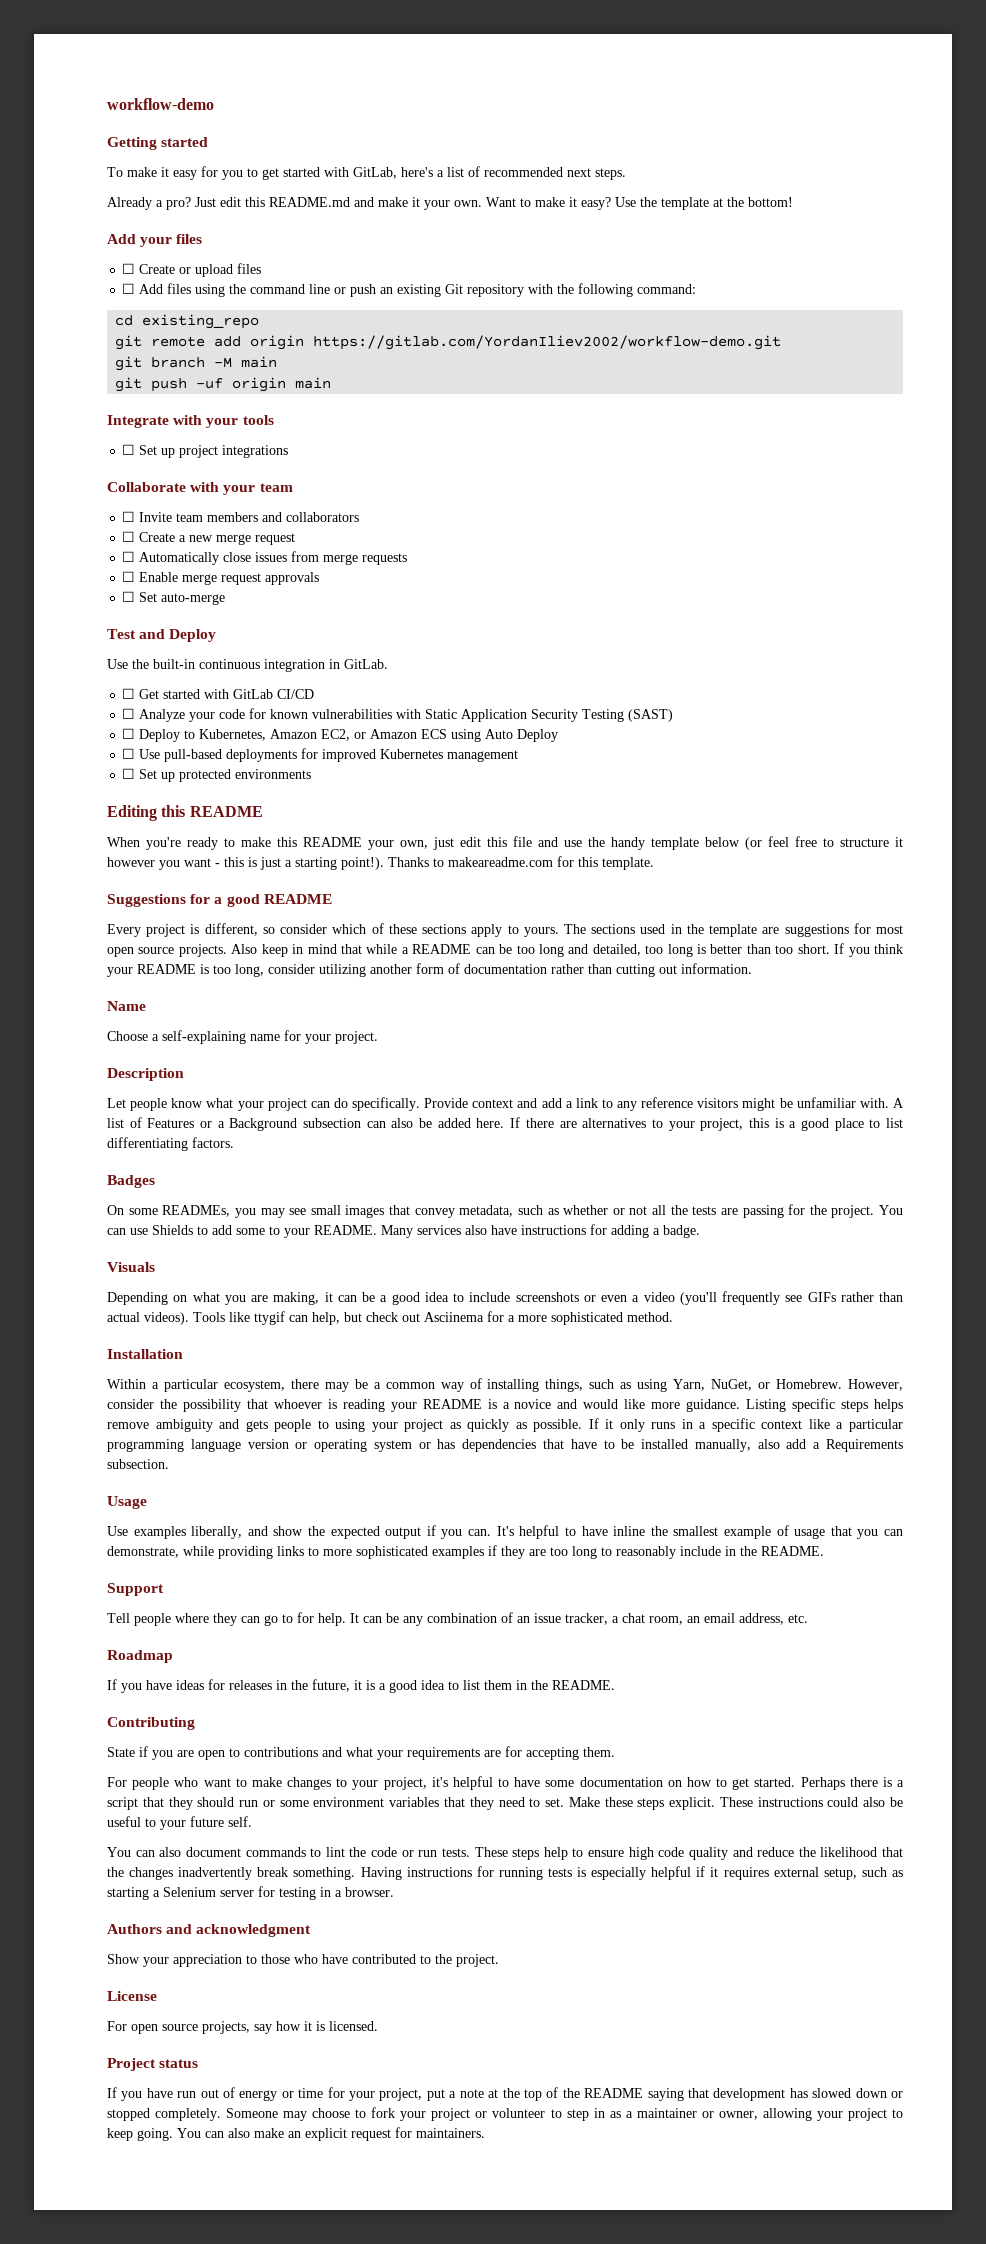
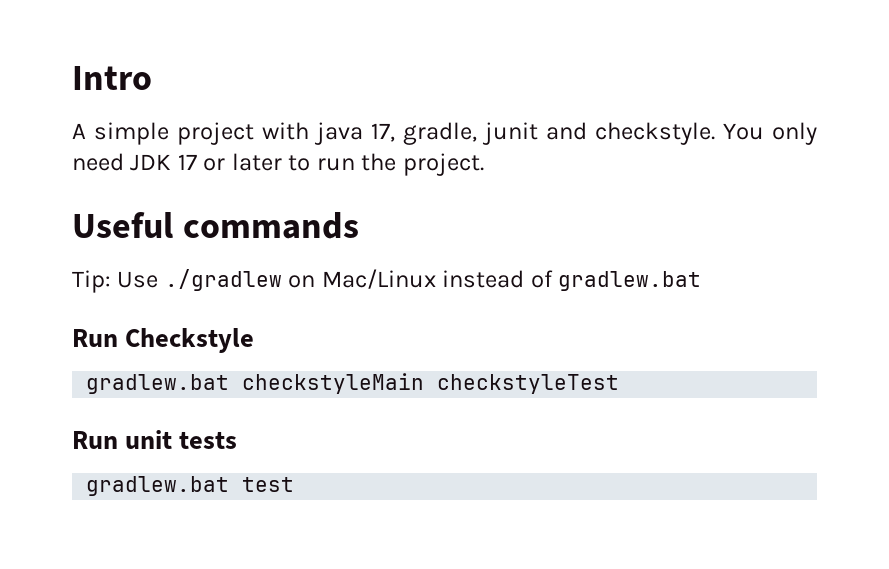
- workflow-demo
- Getting started
- To make it easy for you to get started with GitLab, here's a list of recommended next steps.
- Already a pro? Just edit this README.md and make it your own. Want to make it easy? Use the template at the bottom!
- Add your files
- ☐ Create or upload files
- ☐ Add files using the command line or push an existing Git repository with the following command:
- cd existing_repo
- git remote add origin https://gitlab.com/YordanIliev2002/workflow-demo.git
- git branch -M main
- git push -uf origin main
- Integrate with your tools
- ☐ Set up project integrations
- Collaborate with your team
- ☐ Invite team members and collaborators
- ☐ Create a new merge request
- ☐ Automatically close issues from merge requests
- ☐ Enable merge request approvals
- ☐ Set auto-merge
- Test and Deploy
- Use the built-in continuous integration in GitLab.
- ☐ Get started with GitLab CI/CD
- ☐ Analyze your code for known vulnerabilities with Static Application Security Testing (SAST)
- ☐ Deploy to Kubernetes, Amazon EC2, or Amazon ECS using Auto Deploy
- ☐ Use pull-based deployments for improved Kubernetes management
- ☐ Set up protected environments
- Editing this README
- When you're ready to make this README your own, just edit this file and use the handy template below (or feel free to structure it however you want - this is just a starting point!). Thanks to makeareadme.com for this template.
- Suggestions for a good README
- Every project is different, so consider which of these sections apply to yours. The sections used in the template are suggestions for most open source projects. Also keep in mind that while a README can be too long and detailed, too long is better than too short. If you think your README is too long, consider utilizing another form of documentation rather than cutting out information.
- Name
- Choose a self-explaining name for your project.
- Description
- Let people know what your project can do specifically. Provide context and add a link to any reference visitors might be unfamiliar with. A list of Features or a Background subsection can also be added here. If there are alternatives to your project, this is a good place to list differentiating factors.
- Badges
- On some READMEs, you may see small images that convey metadata, such as whether or not all the tests are passing for the project. You can use Shields to add some to your README. Many services also have instructions for adding a badge.
- Visuals
- Depending on what you are making, it can be a good idea to include screenshots or even a video (you'll frequently see GIFs rather than actual videos). Tools like ttygif can help, but check out Asciinema for a more sophisticated method.
- Installation
- Within a particular ecosystem, there may be a common way of installing things, such as using Yarn, NuGet, or Homebrew. However, consider the possibility that whoever is reading your README is a novice and would like more guidance. Listing specific steps helps remove ambiguity and gets people to using your project as quickly as possible. If it only runs in a specific context like a particular programming language version or operating system or has dependencies that have to be installed manually, also add a Requirements subsection.
- Usage
- Use examples liberally, and show the expected output if you can. It's helpful to have inline the smallest example of usage that you can demonstrate, while providing links to more sophisticated examples if they are too long to reasonably include in the README.
- Support
- Tell people where they can go to for help. It can be any combination of an issue tracker, a chat room, an email address, etc.
- Roadmap
- If you have ideas for releases in the future, it is a good idea to list them in the README.
- Contributing
- State if you are open to contributions and what your requirements are for accepting them.
- For people who want to make changes to your project, it's helpful to have some documentation on how to get started. Perhaps there is a script that they should run or some environment variables that they need to set. Make these steps explicit. These instructions could also be useful to your future self.
- You can also document commands to lint the code or run tests. These steps help to ensure high code quality and reduce the likelihood that the changes inadvertently break something. Having instructions for running tests is especially helpful if it requires external setup, such as starting a Selenium server for testing in a browser.
- Authors and acknowledgment
- Show your appreciation to those who have contributed to the project.
- License
- For open source projects, say how it is licensed.
- Project status
- If you have run out of energy or time for your project, put a note at the top of the README saying that development has slowed down or stopped completely. Someone may choose to fork your project or volunteer to step in as a maintainer or owner, allowing your project to keep going. You can also make an explicit request for maintainers.
+ Intro
+ A simple project with java 17, gradle, junit and checkstyle. You only need JDK 17 or later to run the project.
+ Useful commands
+ Tip: Use ./gradlew on Mac/Linux instead of gradlew.bat
+ Run Checkstyle
+ gradlew.bat checkstyleMain checkstyleTest
+ Run unit tests
+ gradlew.bat test

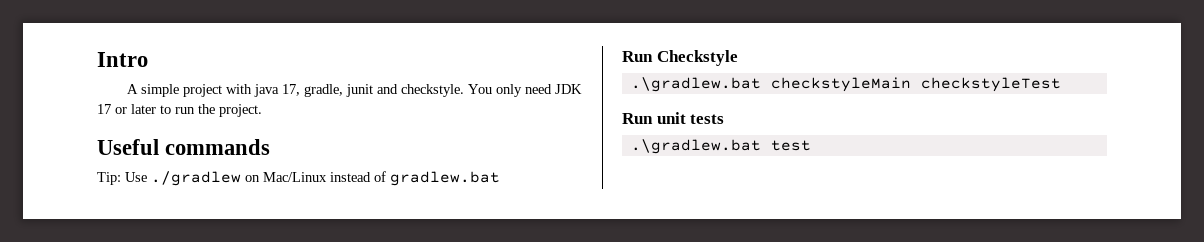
- gradlew.bat checkstyleMain checkstyleTest
+ .\gradlew.bat checkstyleMain checkstyleTest
- gradlew.bat test
+ .\gradlew.bat test

